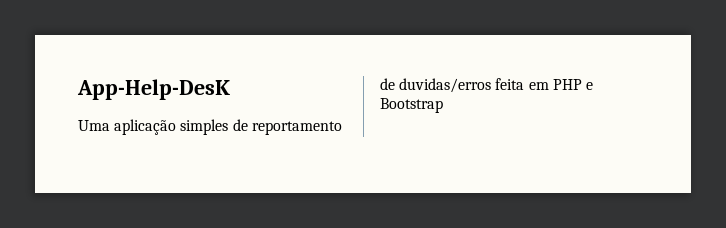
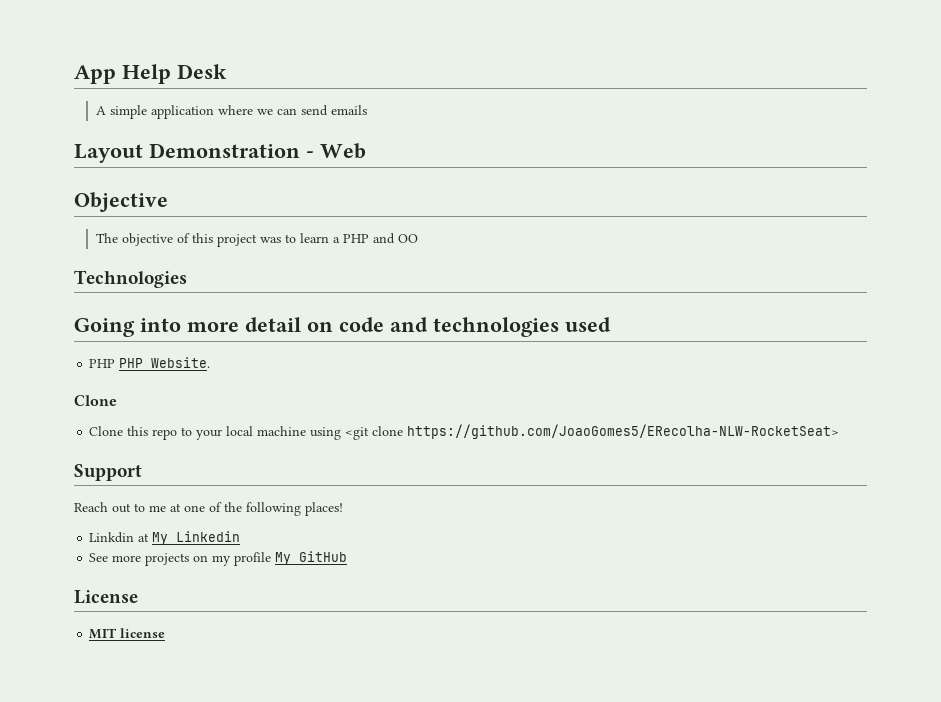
- App-Help-DesK
- Uma aplicação simples de reportamento de duvidas/erros feita em PHP e Bootstrap
+ App Help Desk
+ A simple application where we can send emails
+ Layout Demonstration - Web
+ Objective
+ The objective of this project was to learn a PHP and OO
+ Technologies
+ Going into more detail on code and technologies used
+ PHP PHP Website.
+ Clone
+ Clone this repo to your local machine using <git clone https://github.com/JoaoGomes5/ERecolha-NLW-RocketSeat>
+ Support
+ Reach out to me at one of the following places!
+ Linkdin at My Linkedin
+ See more projects on my profile My GitHub
+ License
+ MIT license

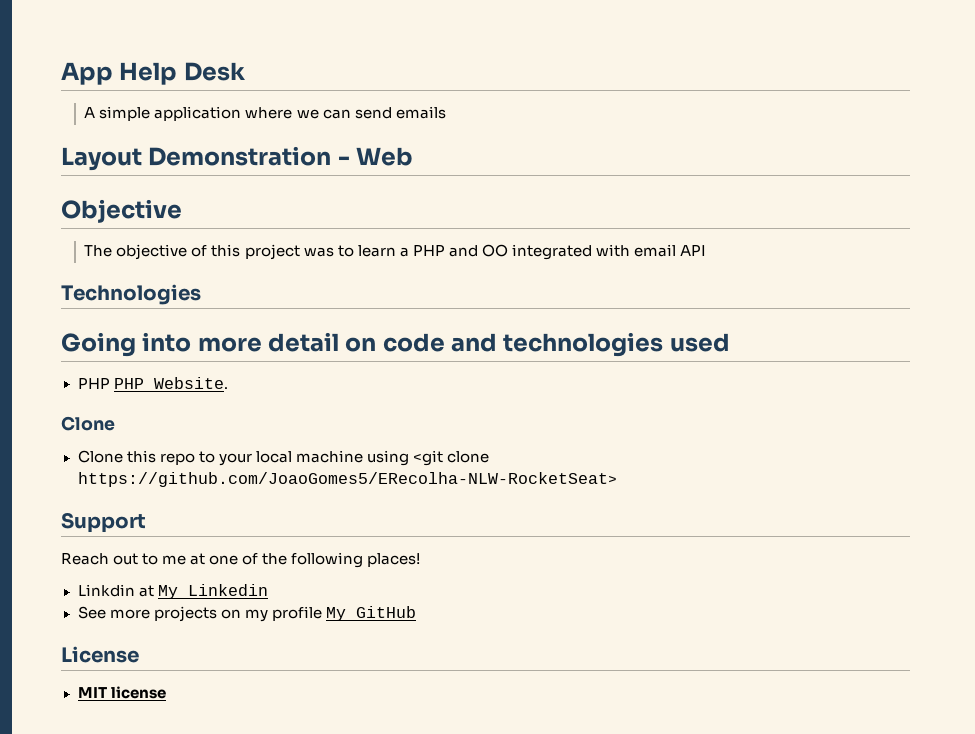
- The objective of this project was to learn a PHP and OO
+ The objective of this project was to learn a PHP and OO integrated with email API

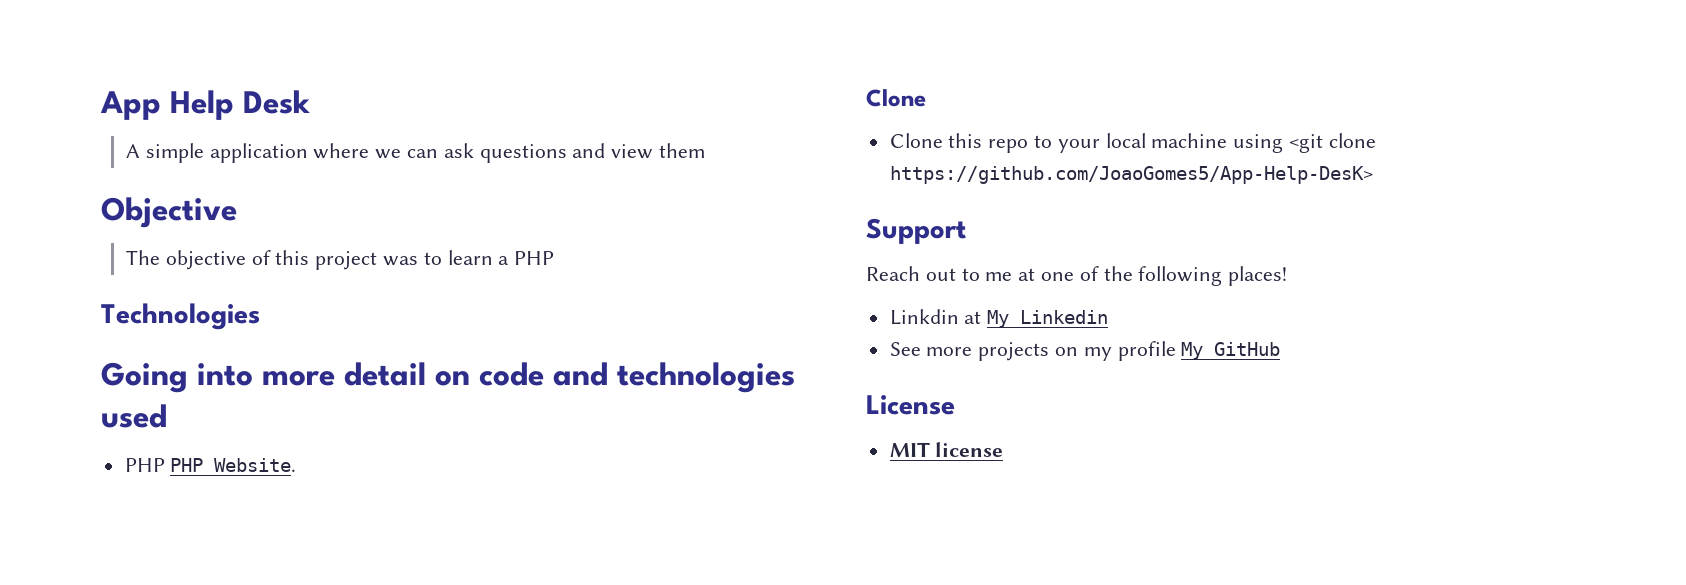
- A simple application where we can send emails
- Layout Demonstration - Web
+ A simple application where we can ask questions and view them
- The objective of this project was to learn a PHP and OO integrated with email API
+ The objective of this project was to learn a PHP
- Clone this repo to your local machine using <git clone https://github.com/JoaoGomes5/ERecolha-NLW-RocketSeat>
+ Clone this repo to your local machine using <git clone https://github.com/JoaoGomes5/App-Help-DesK>

